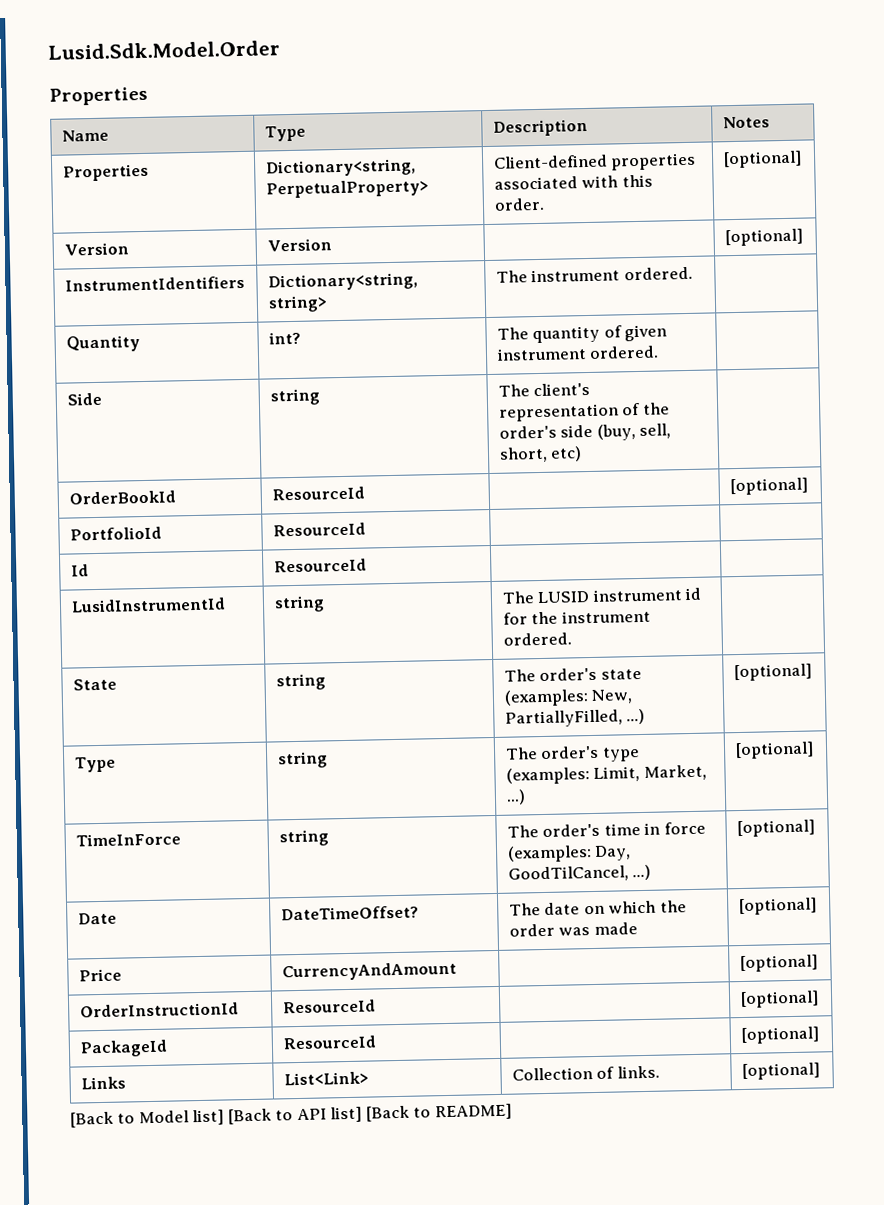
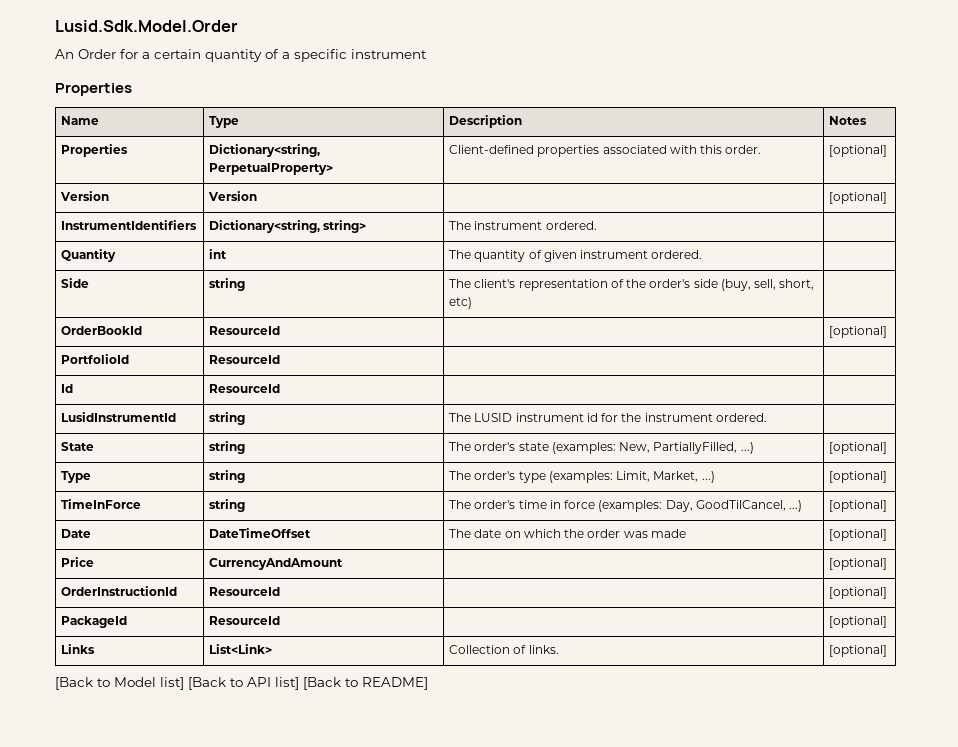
+ An Order for a certain quantity of a specific instrument
- Quantity | int? | The quantity of given instrument ordered. |
+ Quantity | int | The quantity of given instrument ordered. |
- Date | DateTimeOffset? | The date on which the order was made | [optional]
+ Date | DateTimeOffset | The date on which the order was made | [optional]

